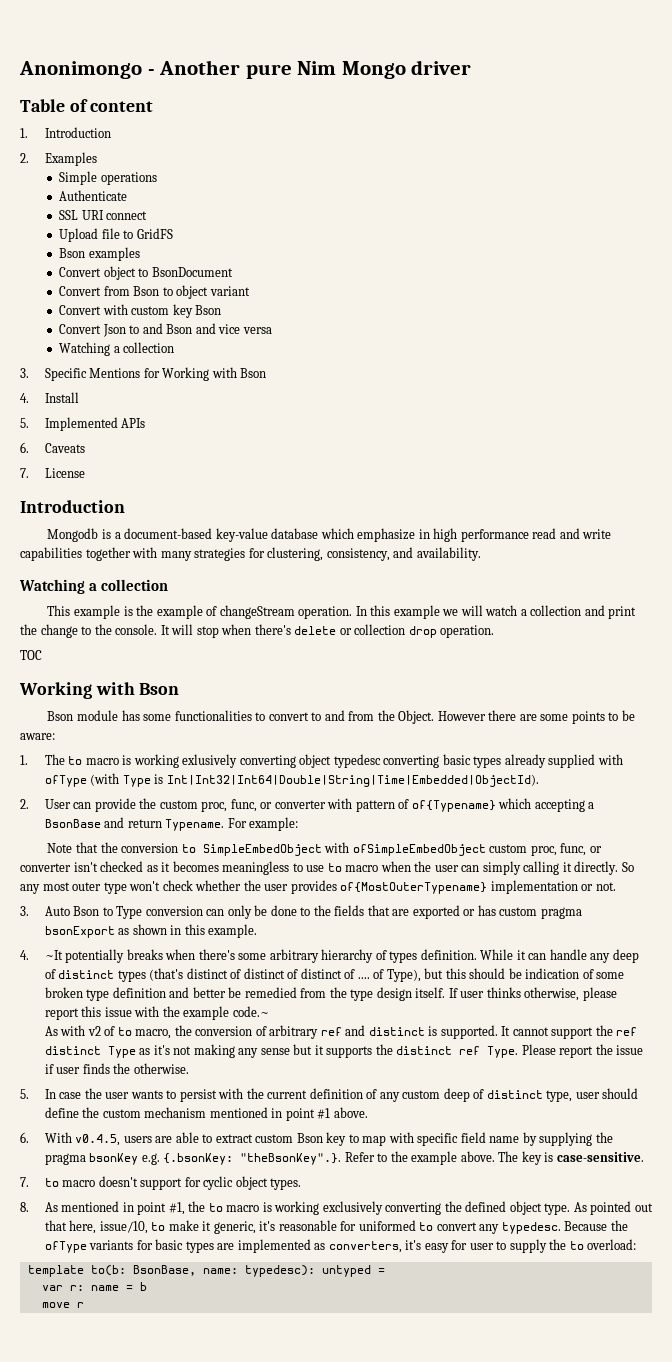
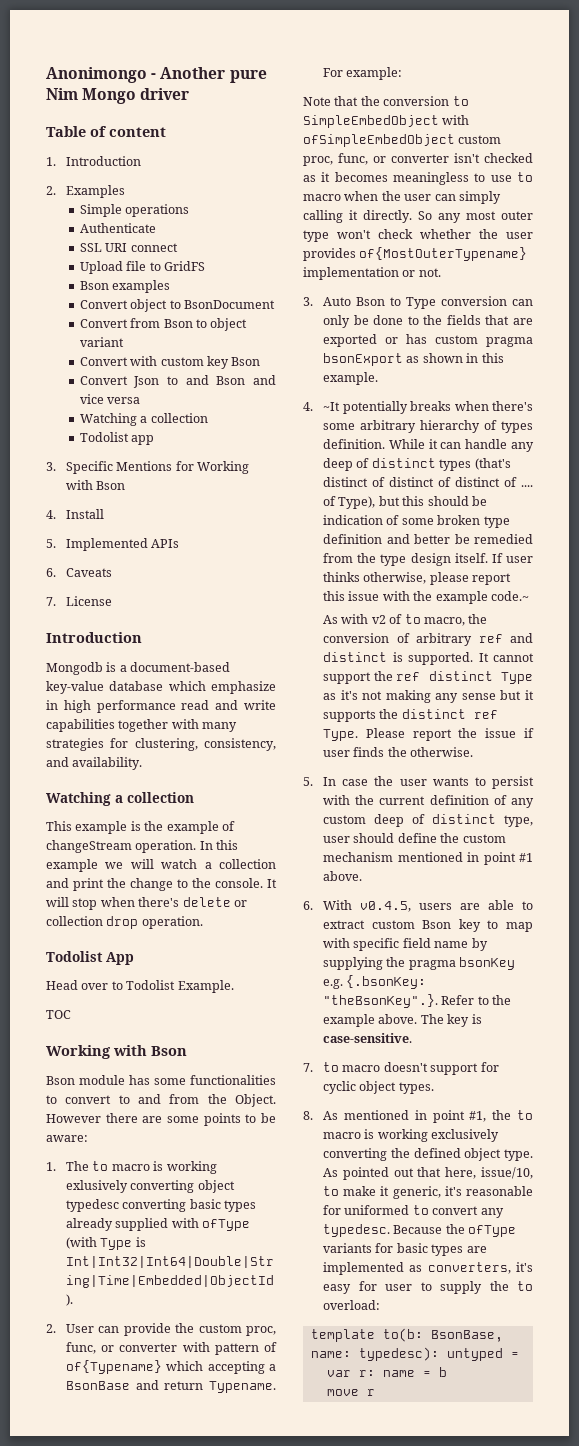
+ Todolist app
+ Todolist App
+ Head over to Todolist Example.

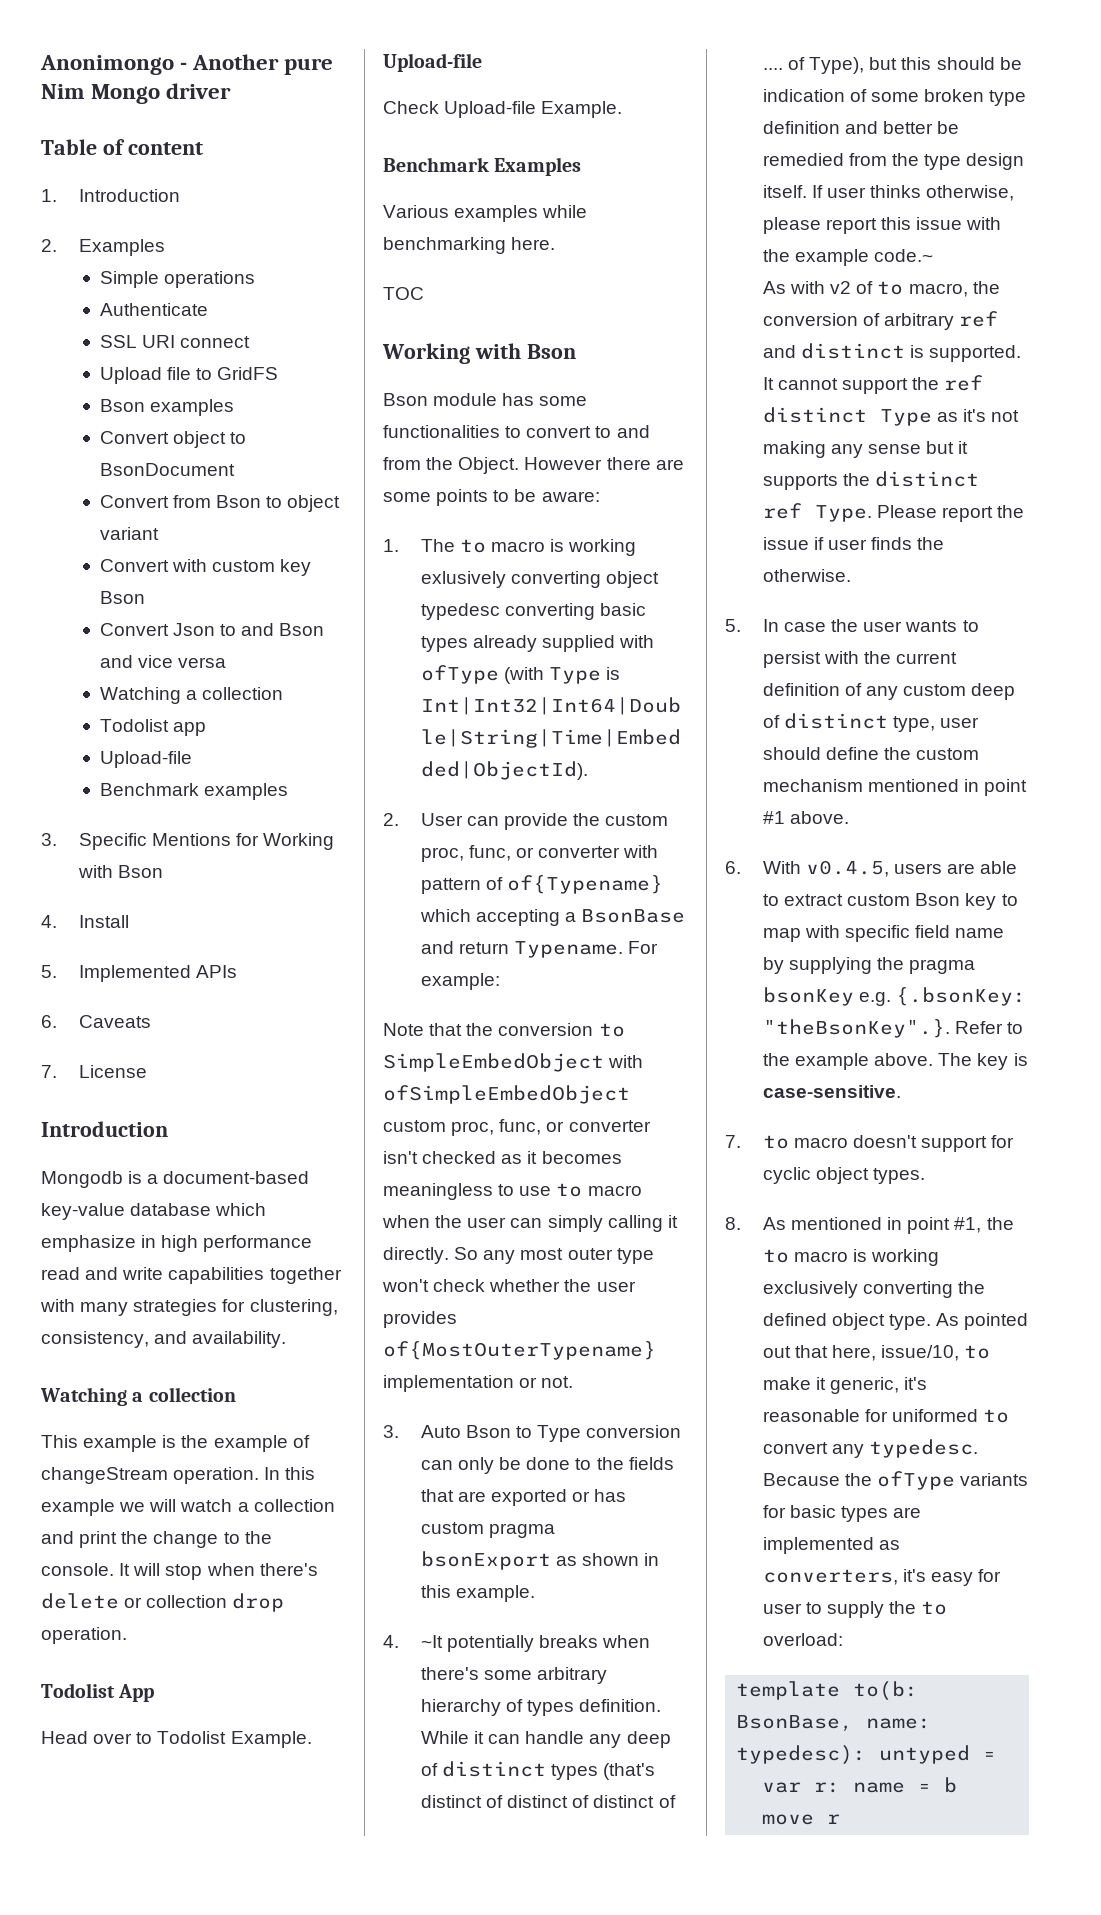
  Todolist app
+ Upload-file
+ Benchmark examples
  Head over to Todolist Example.
+ Upload-file
+ Check Upload-file Example.
+ Benchmark Examples
+ Various examples while benchmarking here.

